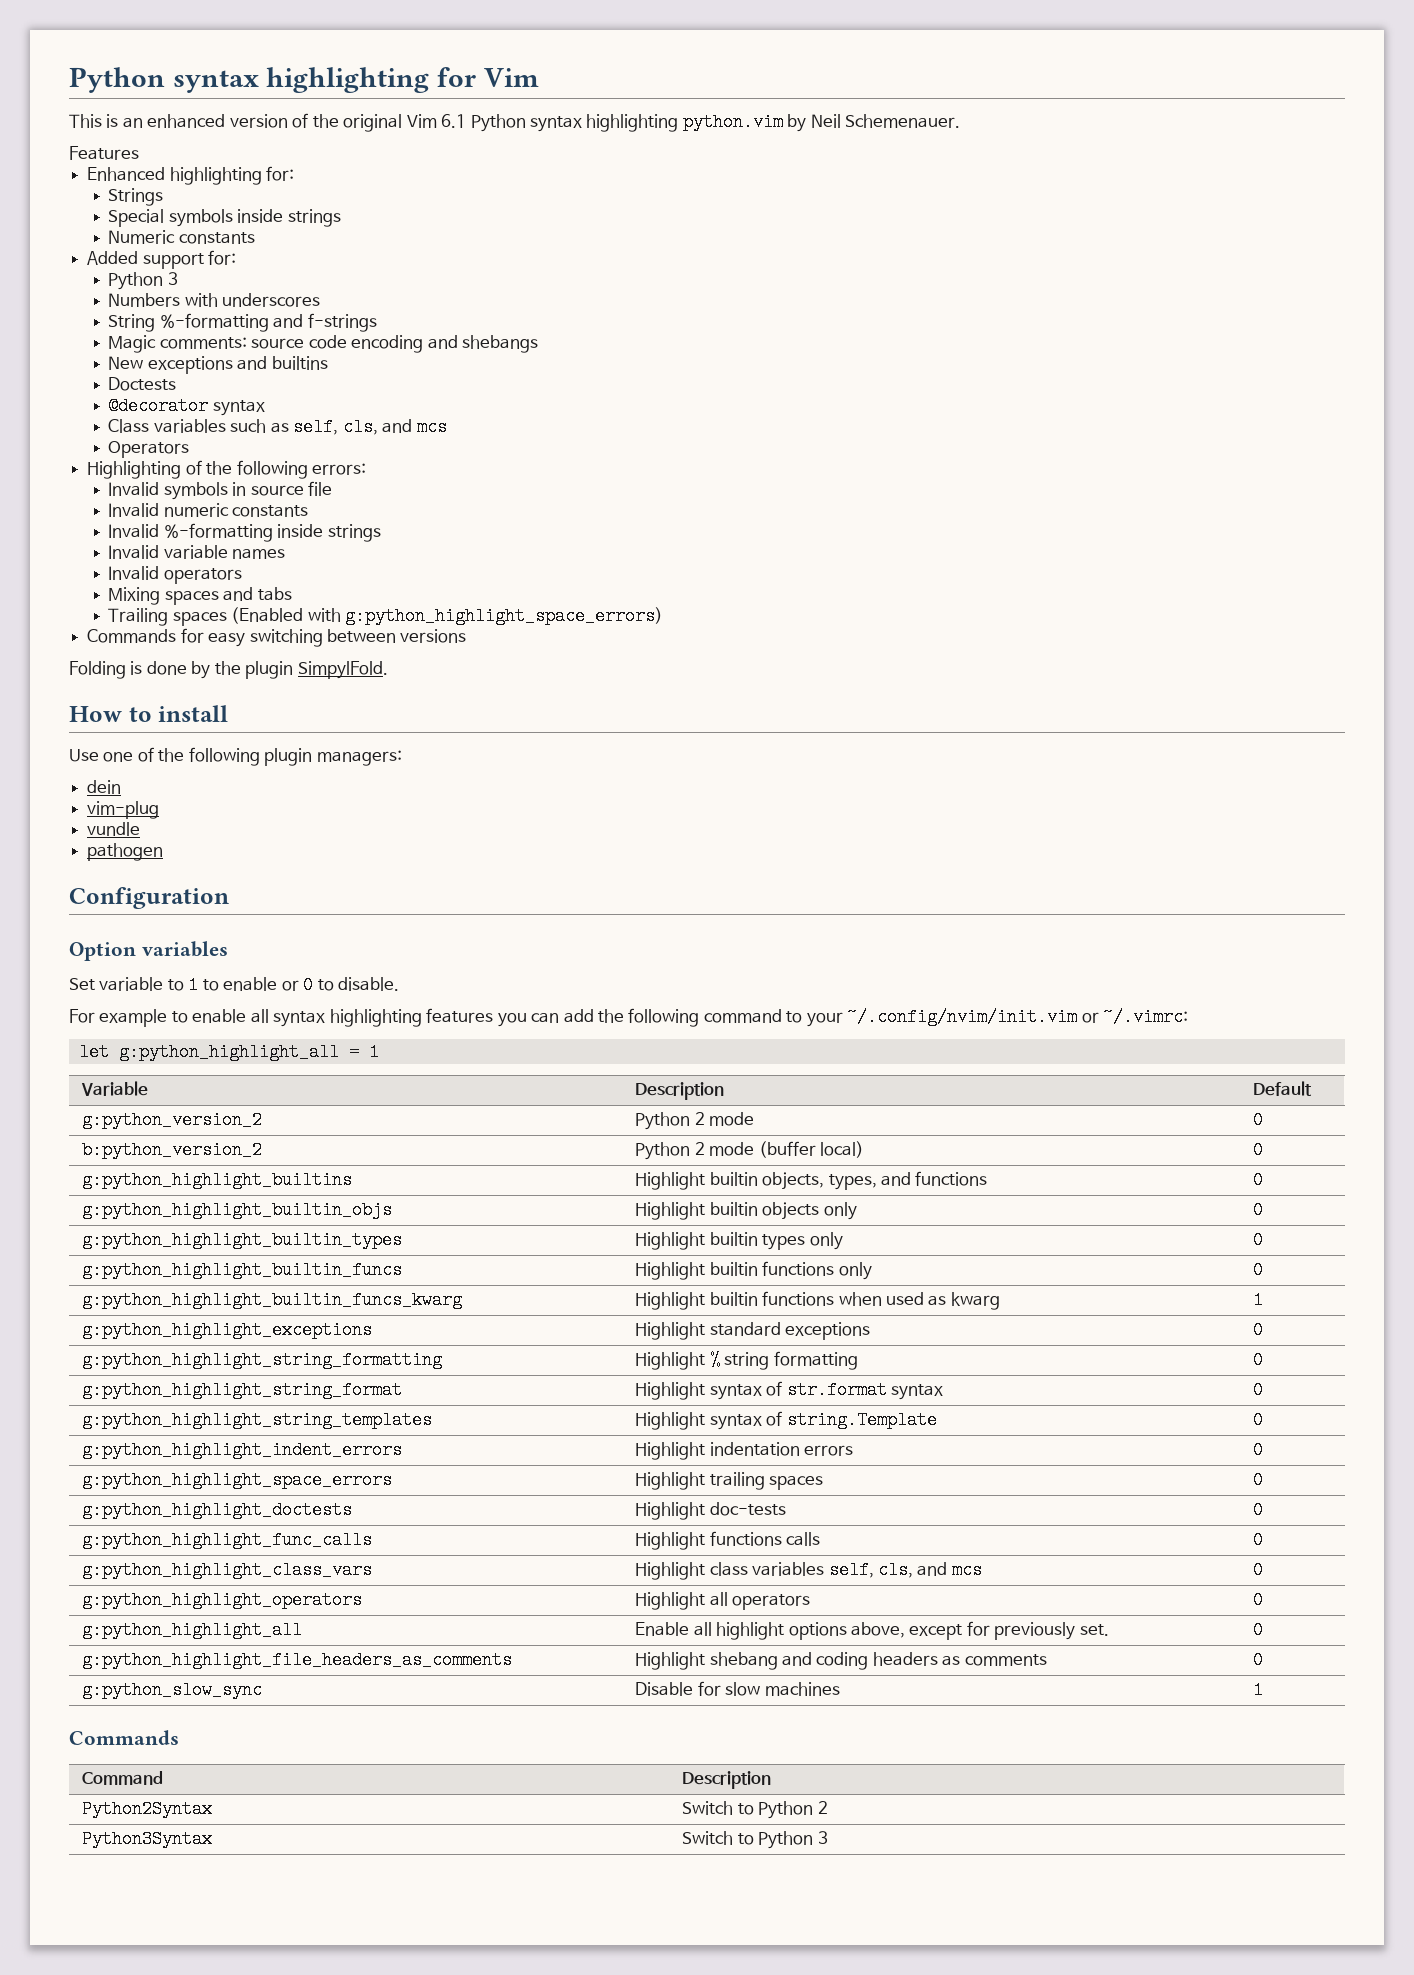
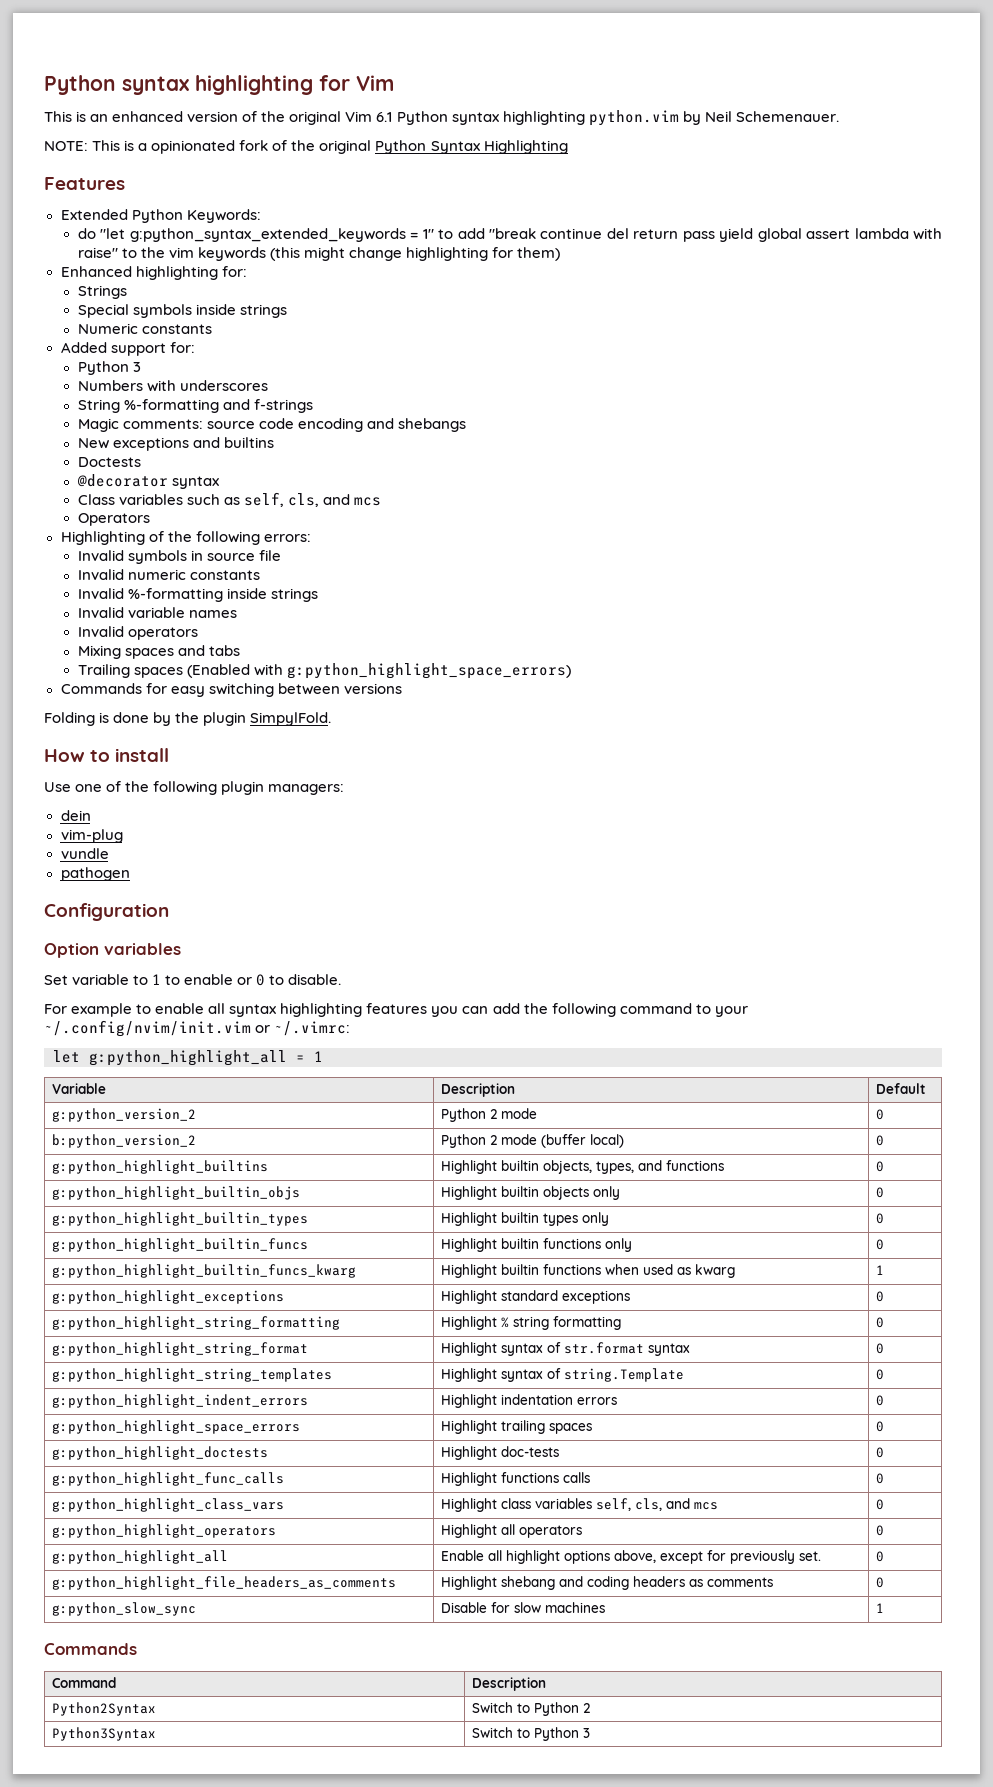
+ NOTE: This is a opinionated fork of the original Python Syntax Highlighting
  Features
+ Extended Python Keywords:
+ do "let g:python_syntax_extended_keywords = 1" to add "break continue del return pass yield global assert lambda with raise" to the vim keywords (this might change highlighting for them)

